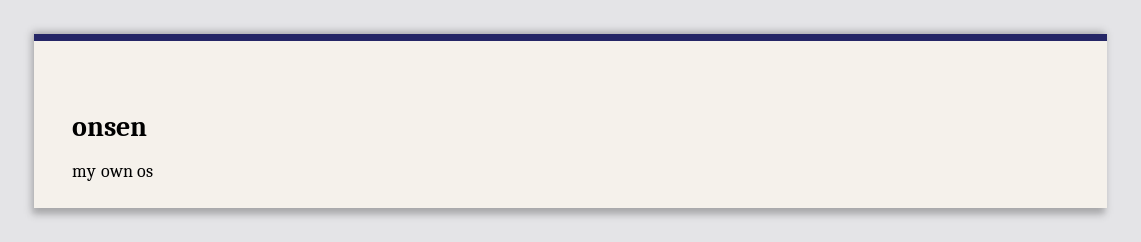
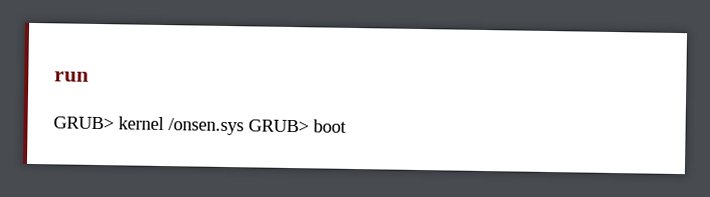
- onsen
- my own os
+ run
+ GRUB> kernel /onsen.sys GRUB> boot

